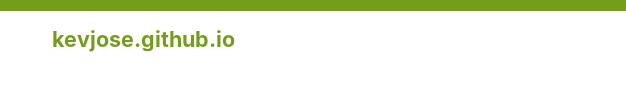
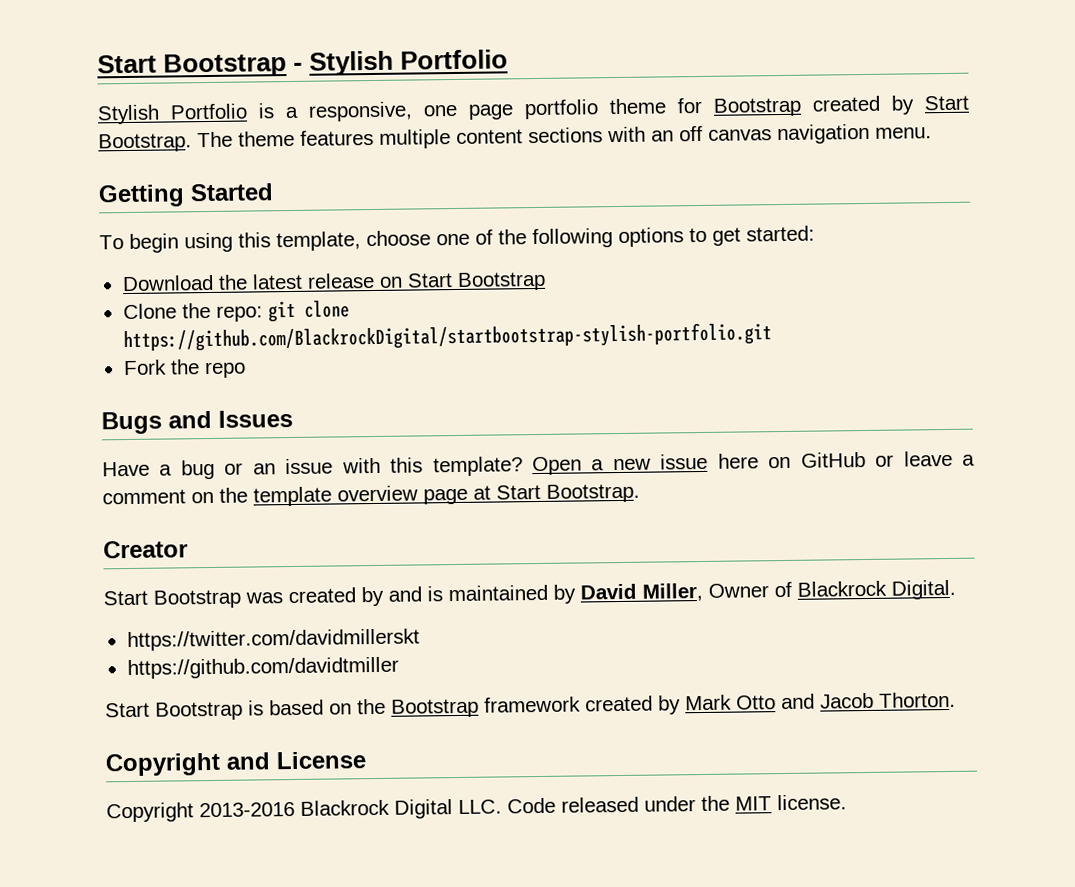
- kevjose.github.io
+ Start Bootstrap - Stylish Portfolio
+ Stylish Portfolio is a responsive, one page portfolio theme for Bootstrap created by Start Bootstrap. The theme features multiple content sections with an off canvas navigation menu.
+ Getting Started
+ To begin using this template, choose one of the following options to get started:
+ Download the latest release on Start Bootstrap
+ Clone the repo: git clone https://github.com/BlackrockDigital/startbootstrap-stylish-portfolio.git
+ Fork the repo
+ Bugs and Issues
+ Have a bug or an issue with this template? Open a new issue here on GitHub or leave a comment on the template overview page at Start Bootstrap.
+ Creator
+ Start Bootstrap was created by and is maintained by David Miller, Owner of Blackrock Digital.
+ https://twitter.com/davidmillerskt
+ https://github.com/davidtmiller
+ Start Bootstrap is based on the Bootstrap framework created by Mark Otto and Jacob Thorton.
+ Copyright and License
+ Copyright 2013-2016 Blackrock Digital LLC. Code released under the MIT license.

